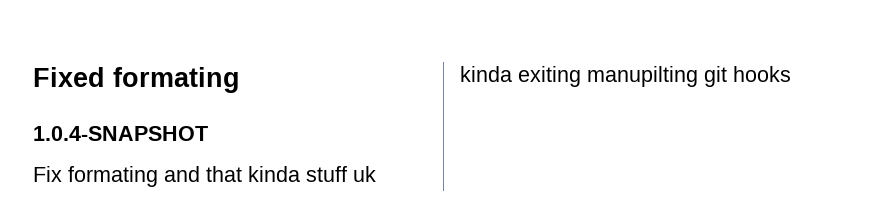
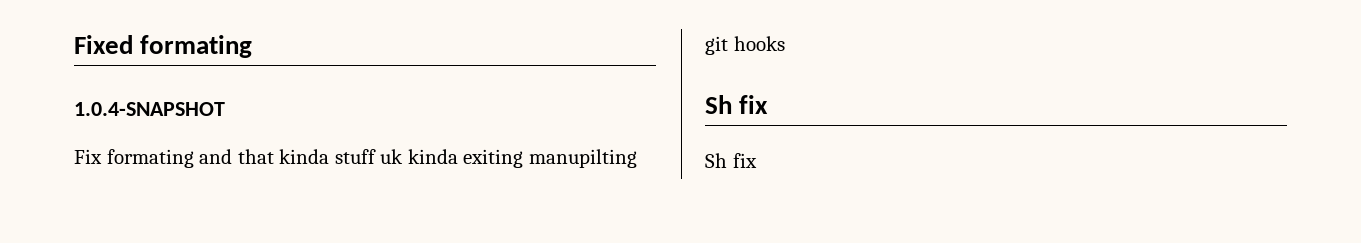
  Fix formating and that kinda stuff uk kinda exiting manupilting git hooks
+ Sh fix
+ Sh fix

